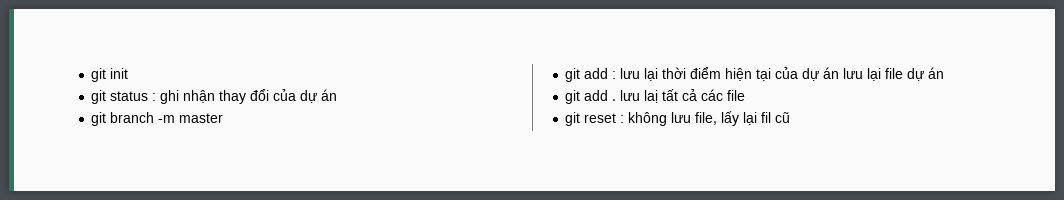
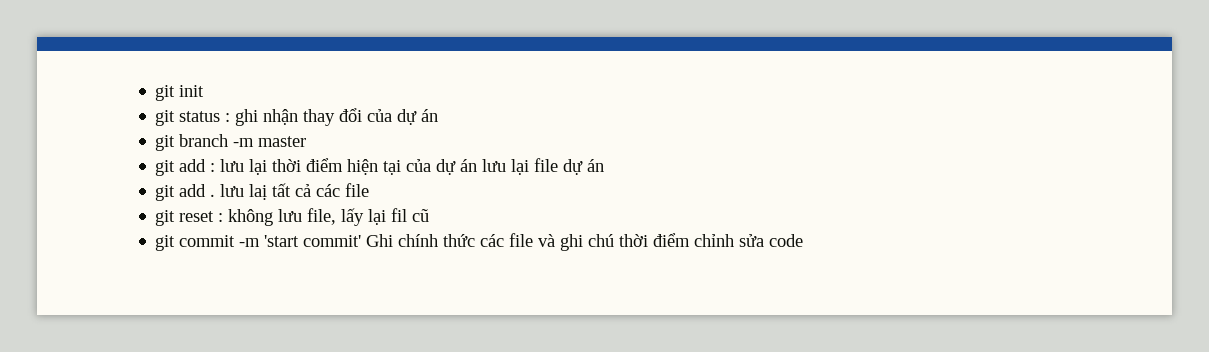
+ git commit -m 'start commit' Ghi chính thức các file và ghi chú thời điểm chỉnh sửa code

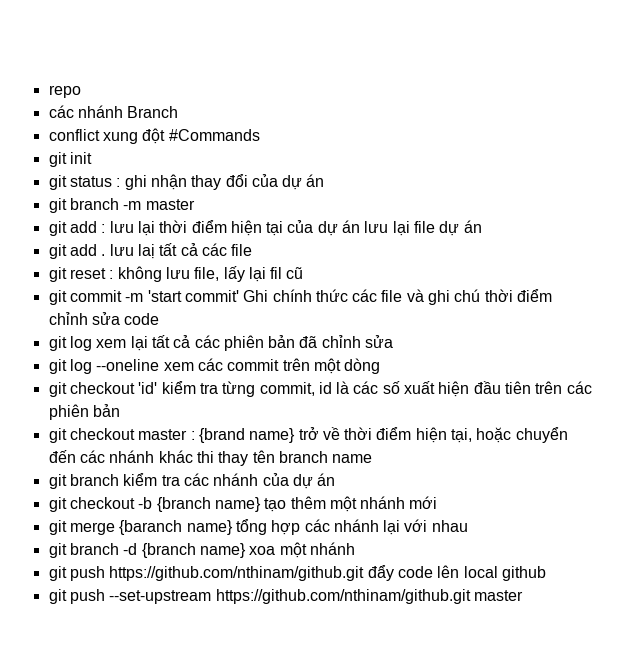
+ repo
+ các nhánh Branch
+ conflict xung đột #Commands
+ git log xem lại tất cả các phiên bản đã chỉnh sửa
+ git log --oneline xem các commit trên một dòng
+ git checkout 'id' kiểm tra từng commit, id là các số xuất hiện đầu tiên trên các phiên bản
+ git checkout master : {brand name} trở về thời điểm hiện tại, hoặc chuyển đến các nhánh khác thi thay tên branch name
+ git branch kiểm tra các nhánh của dự án
+ git checkout -b {branch name} tạo thêm một nhánh mới
+ git merge {baranch name} tổng hợp các nhánh lại với nhau
+ git branch -d {branch name} xoa một nhánh
+ git push https://github.com/nthinam/github.git đẩy code lên local github
+ git push --set-upstream https://github.com/nthinam/github.git master

